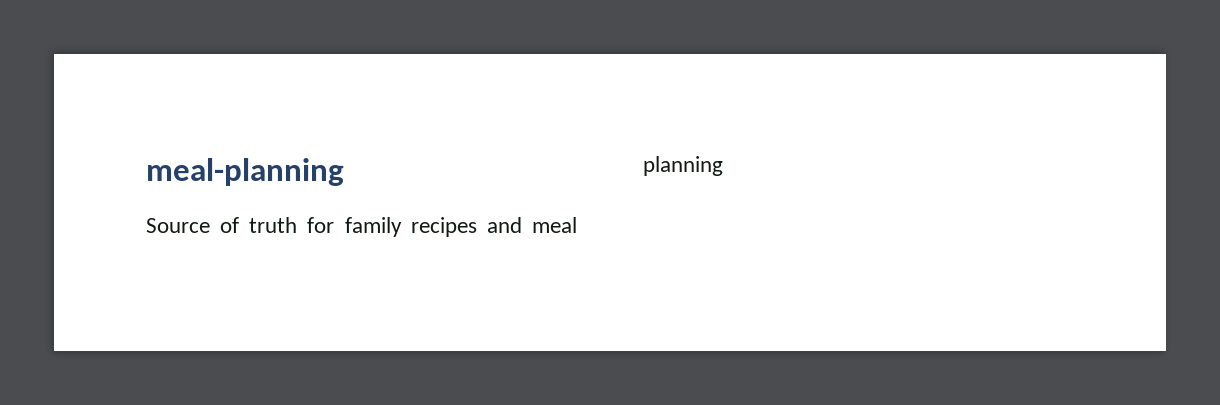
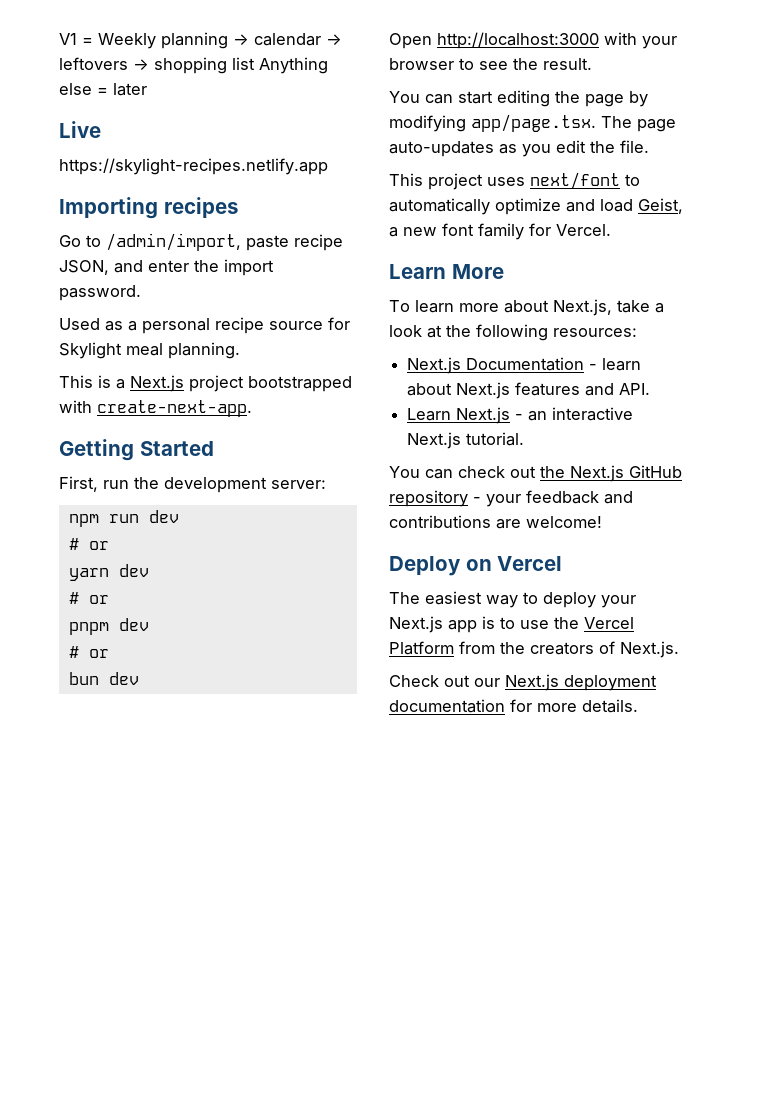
- meal-planning
- Source of truth for family recipes and meal planning
+ V1 = Weekly planning → calendar → leftovers → shopping list Anything else = later
+ Live
+ https://skylight-recipes.netlify.app
+ Importing recipes
+ Go to /admin/import, paste recipe JSON, and enter the import password.
+ Used as a personal recipe source for Skylight meal planning.
+ This is a Next.js project bootstrapped with create-next-app.
+ Getting Started
+ First, run the development server:
+ npm run dev
+ # or
+ yarn dev
+ # or
+ pnpm dev
+ # or
+ bun dev
+ Open http://localhost:3000 with your browser to see the result.
+ You can start editing the page by modifying app/page.tsx. The page auto-updates as you edit the file.
+ This project uses next/font to automatically optimize and load Geist, a new font family for Vercel.
+ Learn More
+ To learn more about Next.js, take a look at the following resources:
+ Next.js Documentation - learn about Next.js features and API.
+ Learn Next.js - an interactive Next.js tutorial.
+ You can check out the Next.js GitHub repository - your feedback and contributions are welcome!
+ Deploy on Vercel
+ The easiest way to deploy your Next.js app is to use the Vercel Platform from the creators of Next.js.
+ Check out our Next.js deployment documentation for more details.

